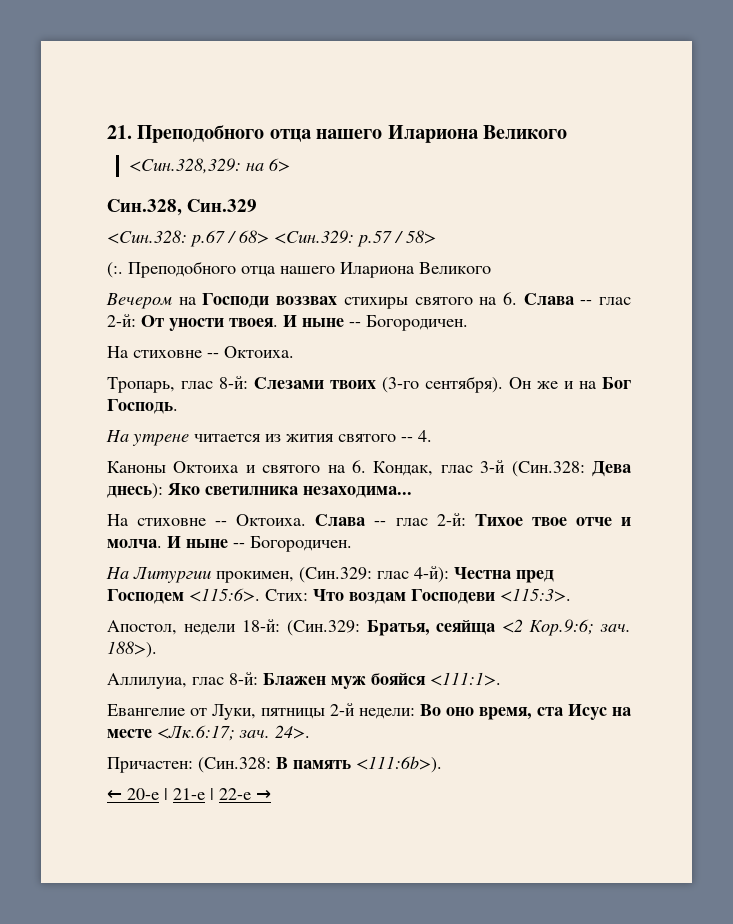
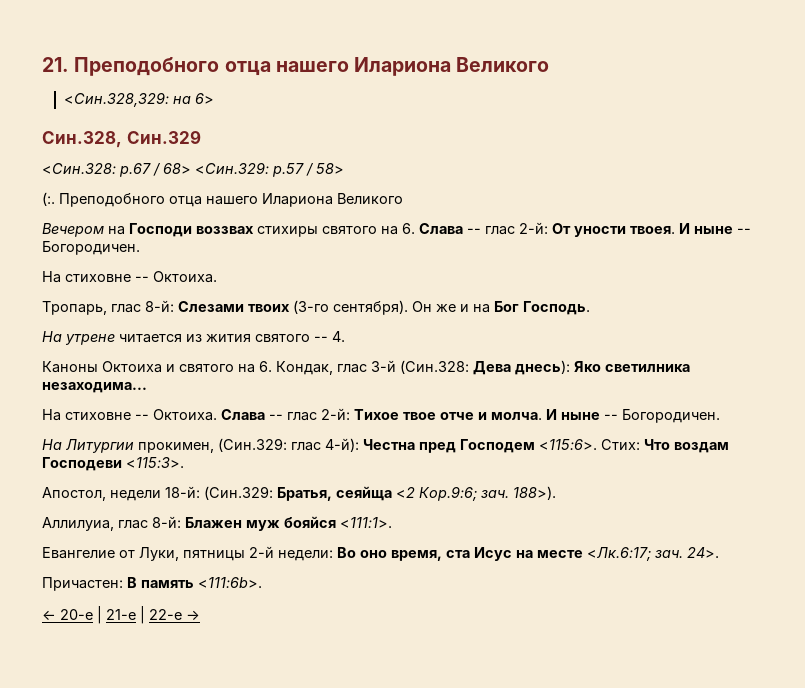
- Причастен: (Син.328: В память <111:6b>).
+ Причастен: В память <111:6b>.

